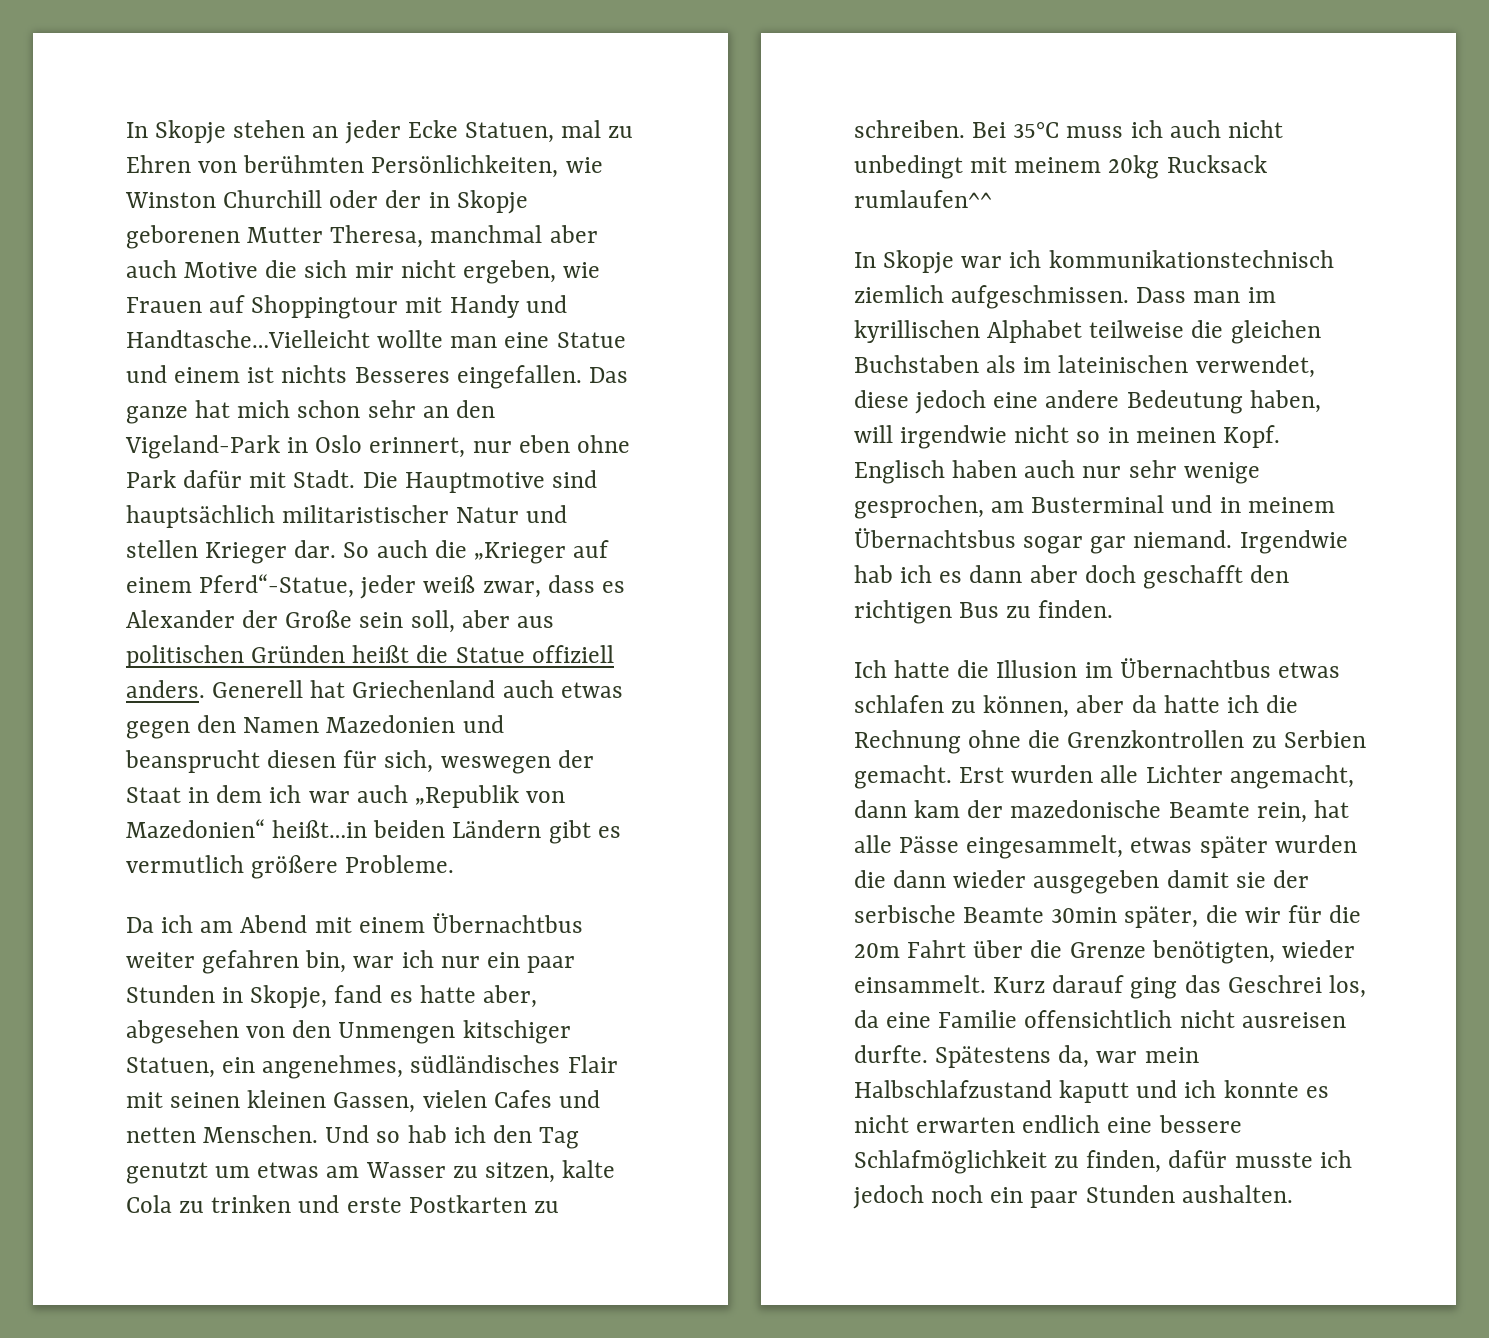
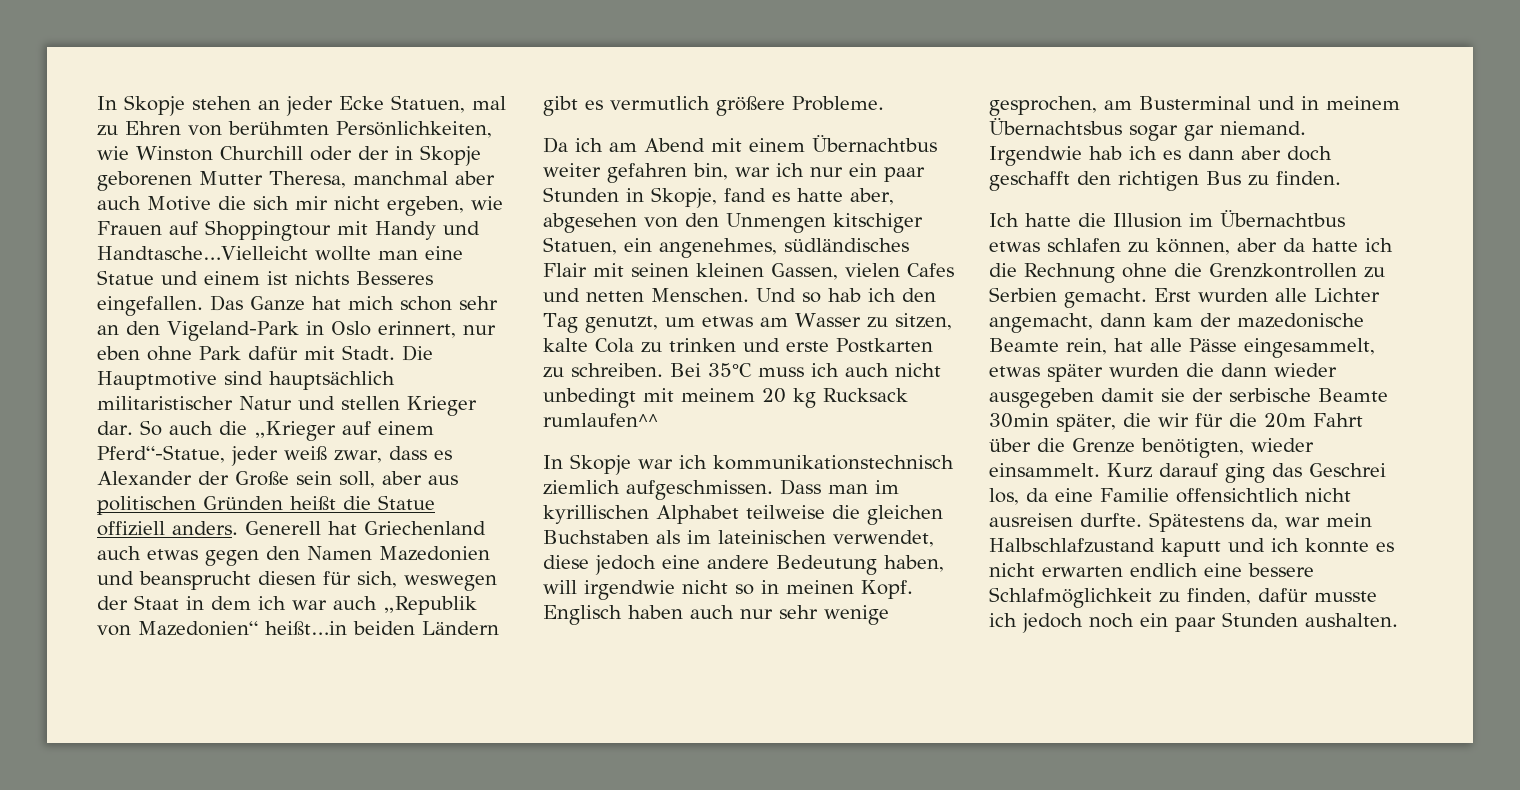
- Das ganze hat mich schon sehr an den Vigeland-Park in Oslo erinnert, nur eben ohne Park dafür mit Stadt.
+ Das Ganze hat mich schon sehr an den Vigeland-Park in Oslo erinnert, nur eben ohne Park dafür mit Stadt.
- Und so hab ich den Tag genutzt um etwas am Wasser zu sitzen, kalte Cola zu trinken und erste Postkarten zu schreiben.
+ Und so hab ich den Tag genutzt, um etwas am Wasser zu sitzen, kalte Cola zu trinken und erste Postkarten zu schreiben.
- Bei 35°C muss ich auch nicht unbedingt mit meinem 20kg Rucksack rumlaufen^^
+ Bei 35°C muss ich auch nicht unbedingt mit meinem 20 kg Rucksack rumlaufen^^

